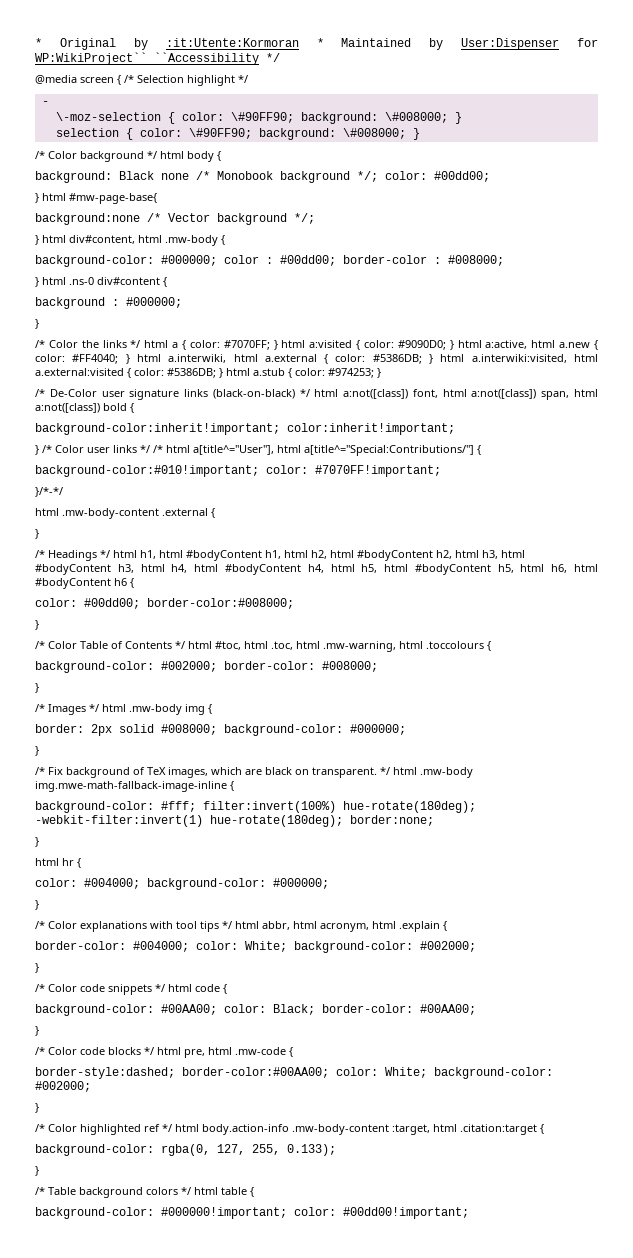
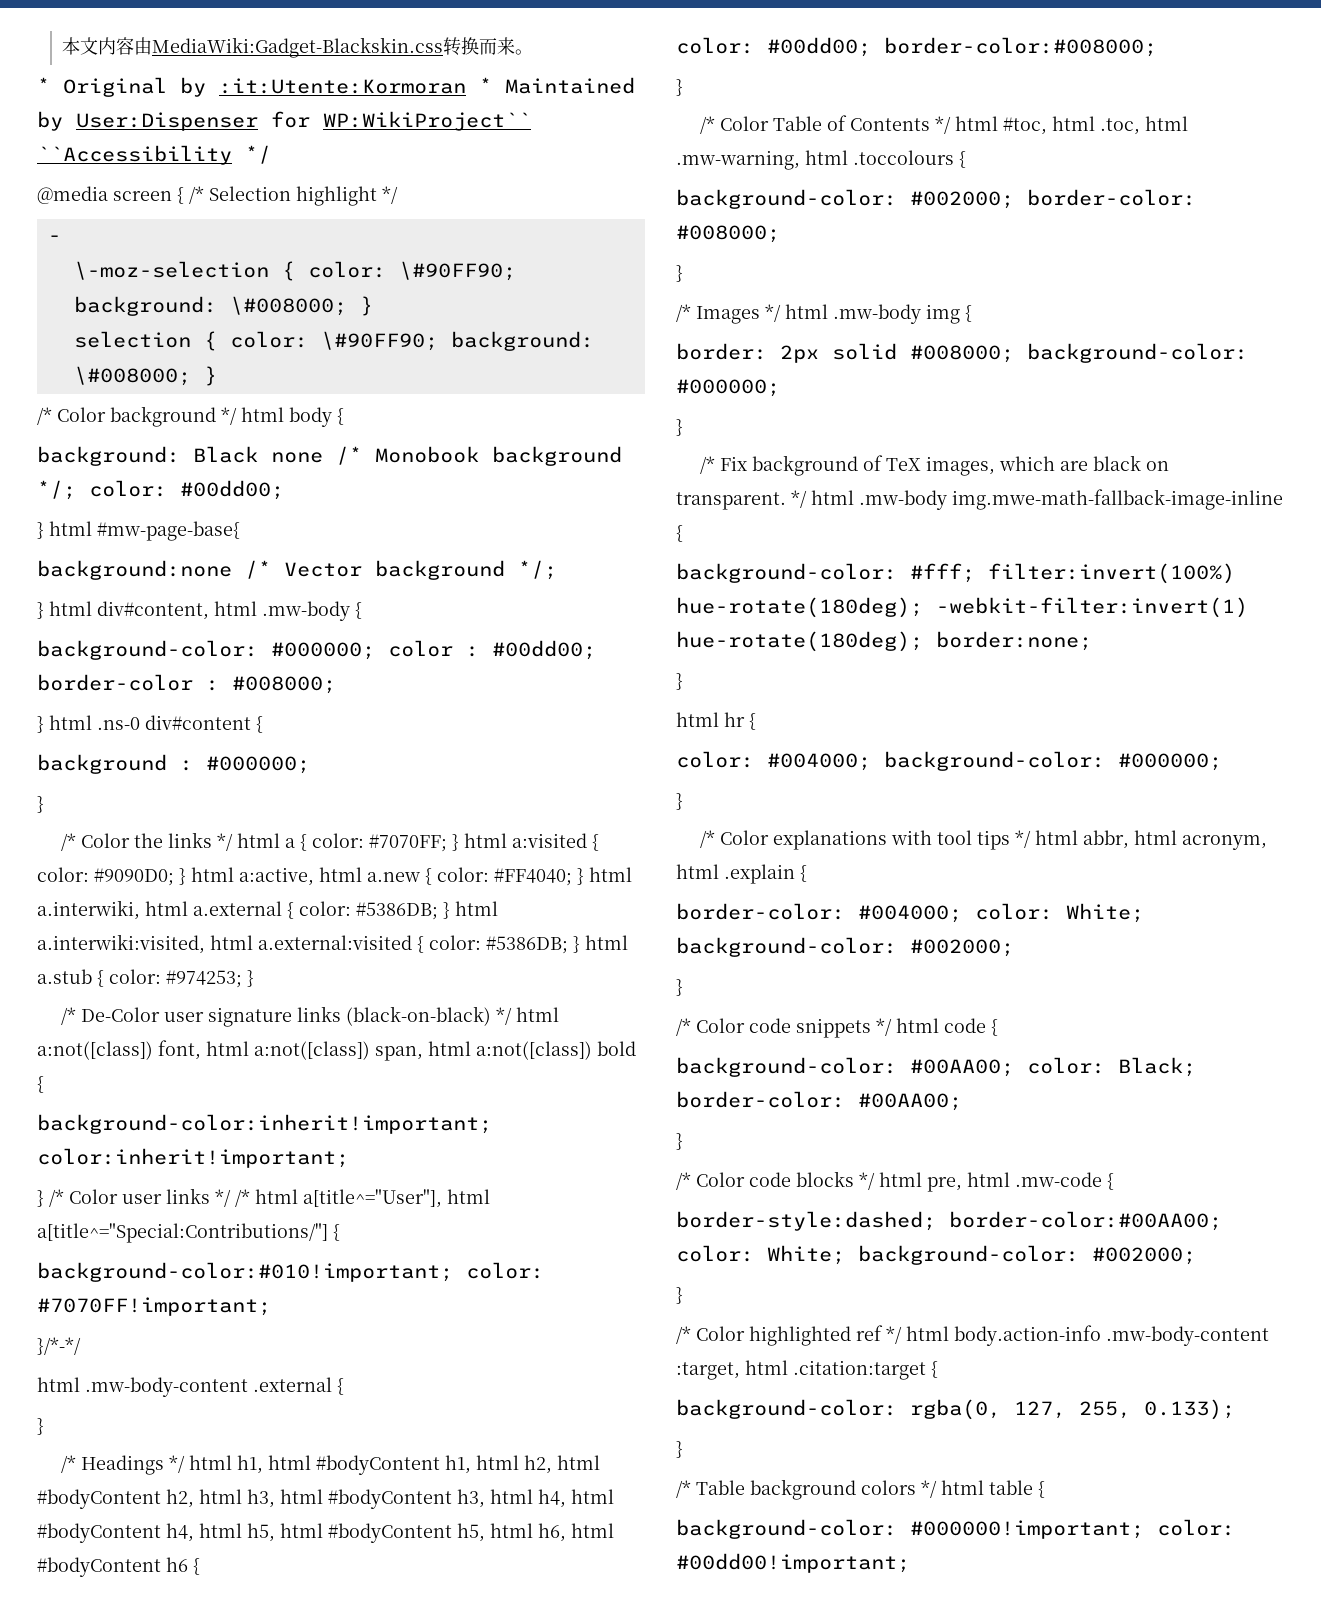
+ 本文内容由MediaWiki:Gadget-Blackskin.css转换而来。

